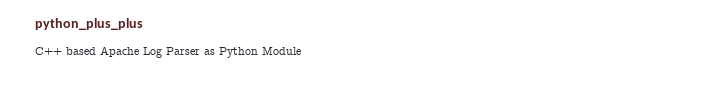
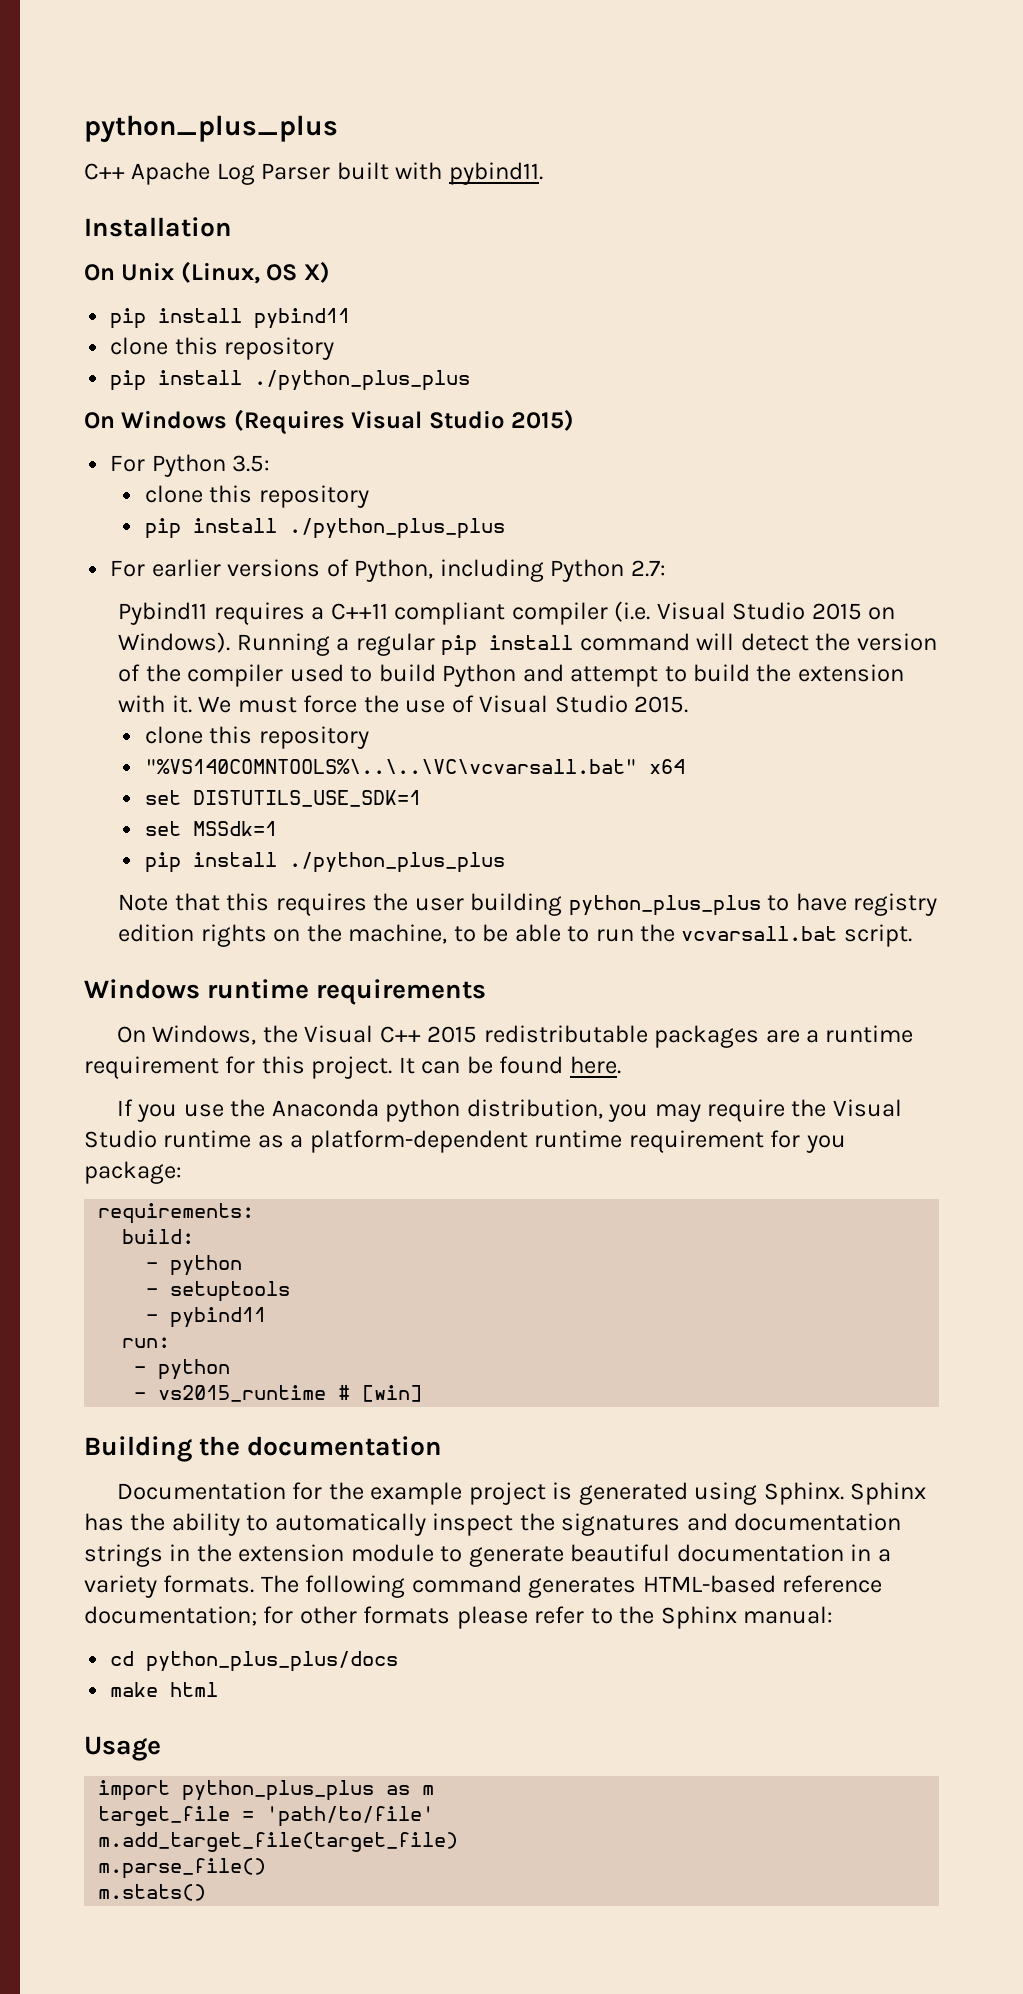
- C++ based Apache Log Parser as Python Module
+ C++ Apache Log Parser built with pybind11.
+ Installation
+ On Unix (Linux, OS X)
+ pip install pybind11
+ clone this repository
+ pip install ./python_plus_plus
+ On Windows (Requires Visual Studio 2015)
+ For Python 3.5:
+ clone this repository
+ pip install ./python_plus_plus
+ For earlier versions of Python, including Python 2.7:
+ Pybind11 requires a C++11 compliant compiler (i.e. Visual Studio 2015 on Windows). Running a regular pip install command will detect the version of the compiler used to build Python and attempt to build the extension with it. We must force the use of Visual Studio 2015.
+ clone this repository
+ "%VS140COMNTOOLS%\..\..\VC\vcvarsall.bat" x64
+ set DISTUTILS_USE_SDK=1
+ set MSSdk=1
+ pip install ./python_plus_plus
+ Note that this requires the user building python_plus_plus to have registry edition rights on the machine, to be able to run the vcvarsall.bat script.
+ Windows runtime requirements
+ On Windows, the Visual C++ 2015 redistributable packages are a runtime requirement for this project. It can be found here.
+ If you use the Anaconda python distribution, you may require the Visual Studio runtime as a platform-dependent runtime requirement for you package:
+ requirements:
+ build:
+ - python
+ - setuptools
+ - pybind11
+ run:
+ - python
+ - vs2015_runtime # [win]
+ Building the documentation
+ Documentation for the example project is generated using Sphinx. Sphinx has the ability to automatically inspect the signatures and documentation strings in the extension module to generate beautiful documentation in a variety formats. The following command generates HTML-based reference documentation; for other formats please refer to the Sphinx manual:
+ cd python_plus_plus/docs
+ make html
+ Usage
+ import python_plus_plus as m
+ target_file = 'path/to/file'
+ m.add_target_file(target_file)
+ m.parse_file()
+ m.stats()

